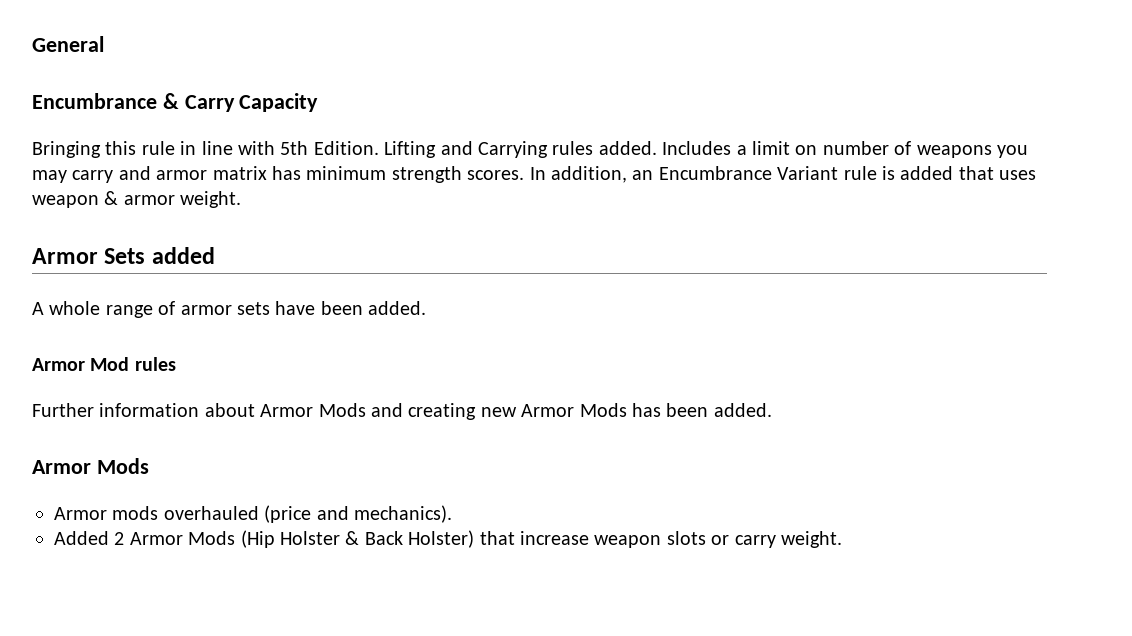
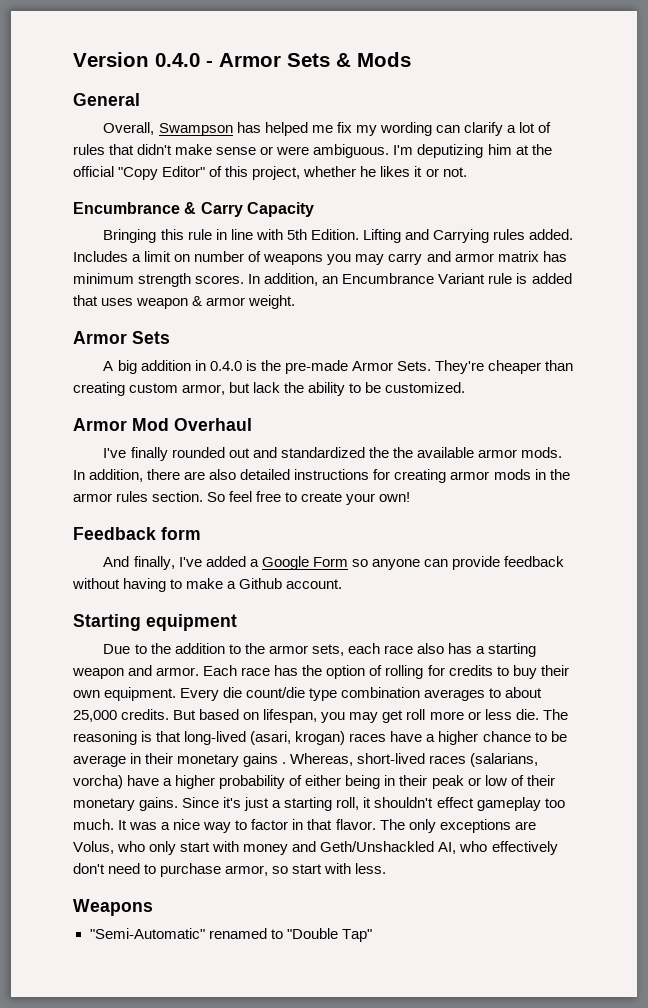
+ Version 0.4.0 - Armor Sets & Mods
  General
+ Overall, Swampson has helped me fix my wording can clarify a lot of rules that didn't make sense or were ambiguous. I'm deputizing him at the official "Copy Editor" of this project, whether he likes it or not.
  In addition, an Encumbrance Variant rule is added that uses weapon & armor weight.
- Armor Sets added
+ Armor Sets
- A whole range of armor sets have been added.
- Armor Mod rules
- Further information about Armor Mods and creating new Armor Mods has been added.
- Armor Mods
- Armor mods overhauled (price and mechanics).
- Added 2 Armor Mods (Hip Holster & Back Holster) that increase weapon slots or carry weight.
+ A big addition in 0.4.0 is the pre-made Armor Sets. They're cheaper than creating custom armor, but lack the ability to be customized.
+ Armor Mod Overhaul
+ I've finally rounded out and standardized the the available armor mods. In addition, there are also detailed instructions for creating armor mods in the armor rules section. So feel free to create your own!
+ Feedback form
+ And finally, I've added a Google Form so anyone can provide feedback without having to make a Github account.
+ Starting equipment
+ Due to the addition to the armor sets, each race also has a starting weapon and armor. Each race has the option of rolling for credits to buy their own equipment. Every die count/die type combination averages to about 25,000 credits. But based on lifespan, you may get roll more or less die. The reasoning is that long-lived (asari, krogan) races have a higher chance to be average in their monetary gains . Whereas, short-lived races (salarians, vorcha) have a higher probability of either being in their peak or low of their monetary gains. Since it's just a starting roll, it shouldn't effect gameplay too much. It was a nice way to factor in that flavor. The only exceptions are Volus, who only start with money and Geth/Unshackled AI, who effectively don't need to purchase armor, so start with less.
+ Weapons
+ "Semi-Automatic" renamed to "Double Tap"

